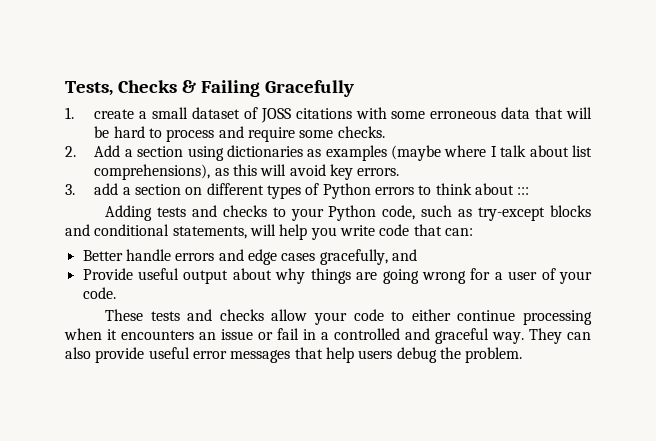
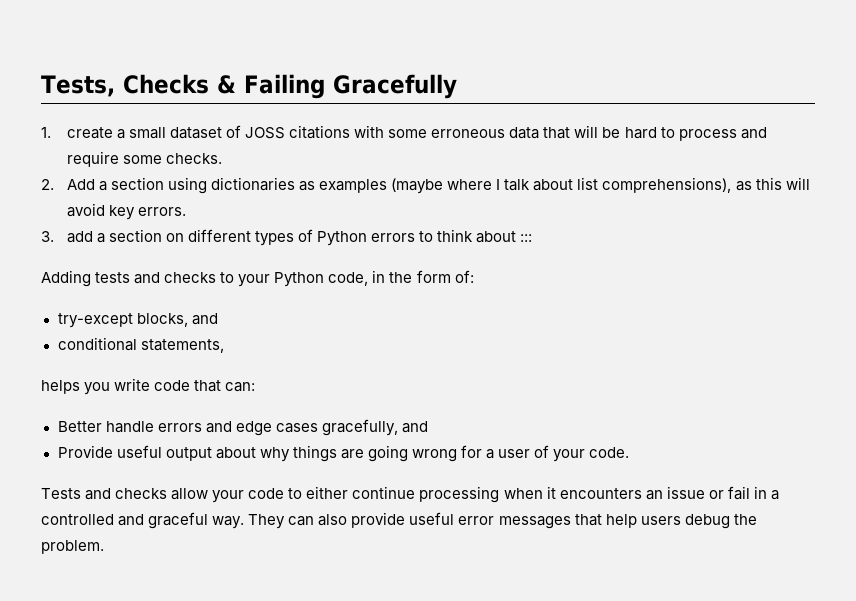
- Adding tests and checks to your Python code, such as try-except blocks and conditional statements, will help you write code that can:
+ Adding tests and checks to your Python code, in the form of:
+ try-except blocks, and
+ conditional statements,
+ helps you write code that can:
- These tests and checks allow your code to either continue processing when it encounters an issue or fail in a controlled and graceful way.
+ Tests and checks allow your code to either continue processing when it encounters an issue or fail in a controlled and graceful way.

